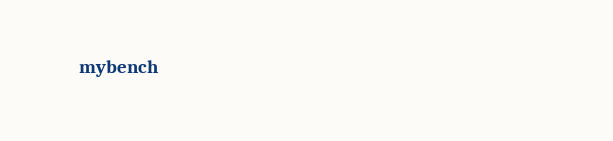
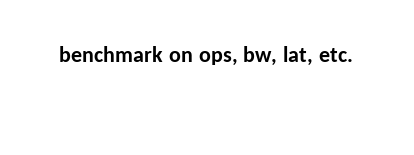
- mybench
+ benchmark on ops, bw, lat, etc.

